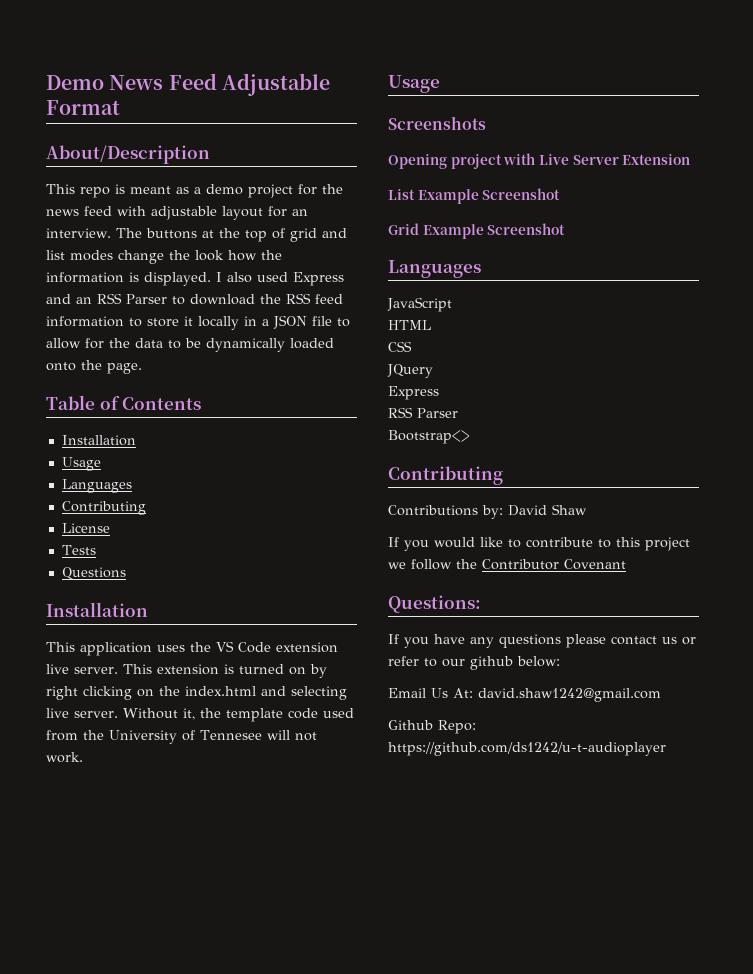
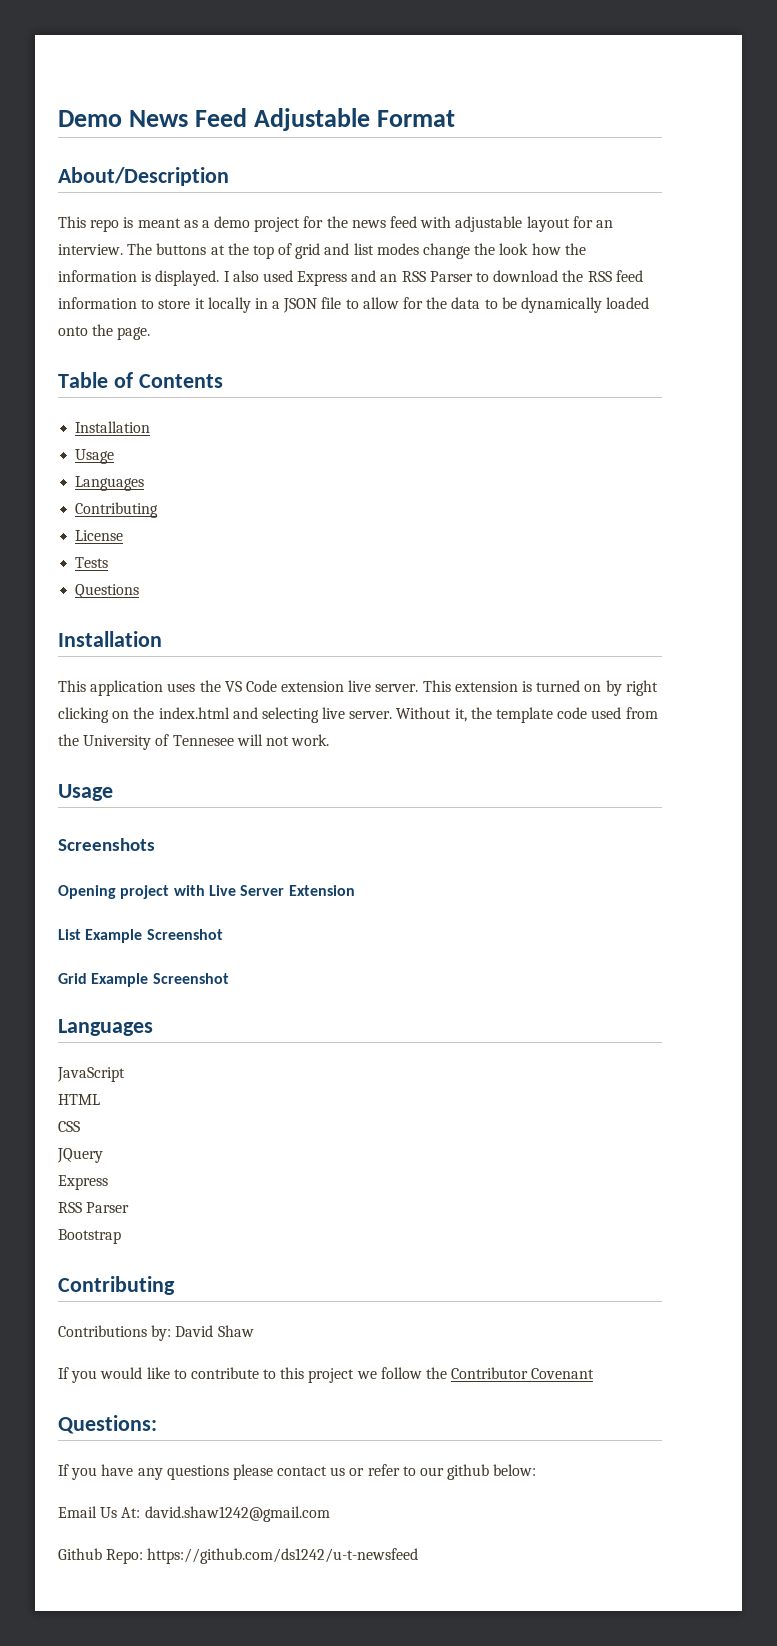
- Bootstrap<>
+ Bootstrap
- Github Repo: https://github.com/ds1242/u-t-audioplayer
+ Github Repo: https://github.com/ds1242/u-t-newsfeed

